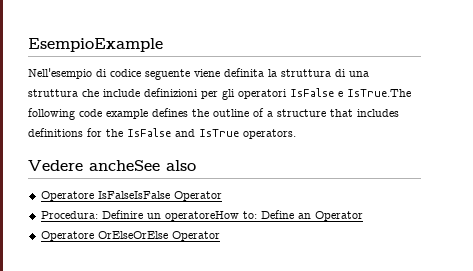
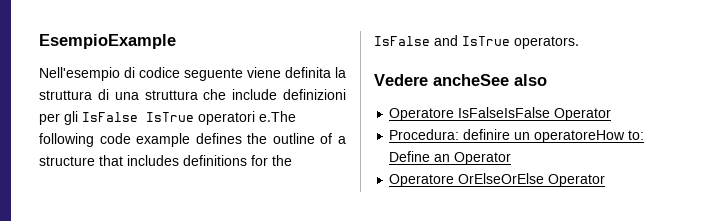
- Nell'esempio di codice seguente viene definita la struttura di una struttura che include definizioni per gli operatori IsFalse e IsTrue.The following code example defines the outline of a structure that includes definitions for the IsFalse and IsTrue operators.
+ Nell'esempio di codice seguente viene definita la struttura di una struttura che include definizioni per gli IsFalse IsTrue operatori e.The following code example defines the outline of a structure that includes definitions for the IsFalse and IsTrue operators.
- Procedura: Definire un operatoreHow to: Define an Operator
+ Procedura: definire un operatoreHow to: Define an Operator

